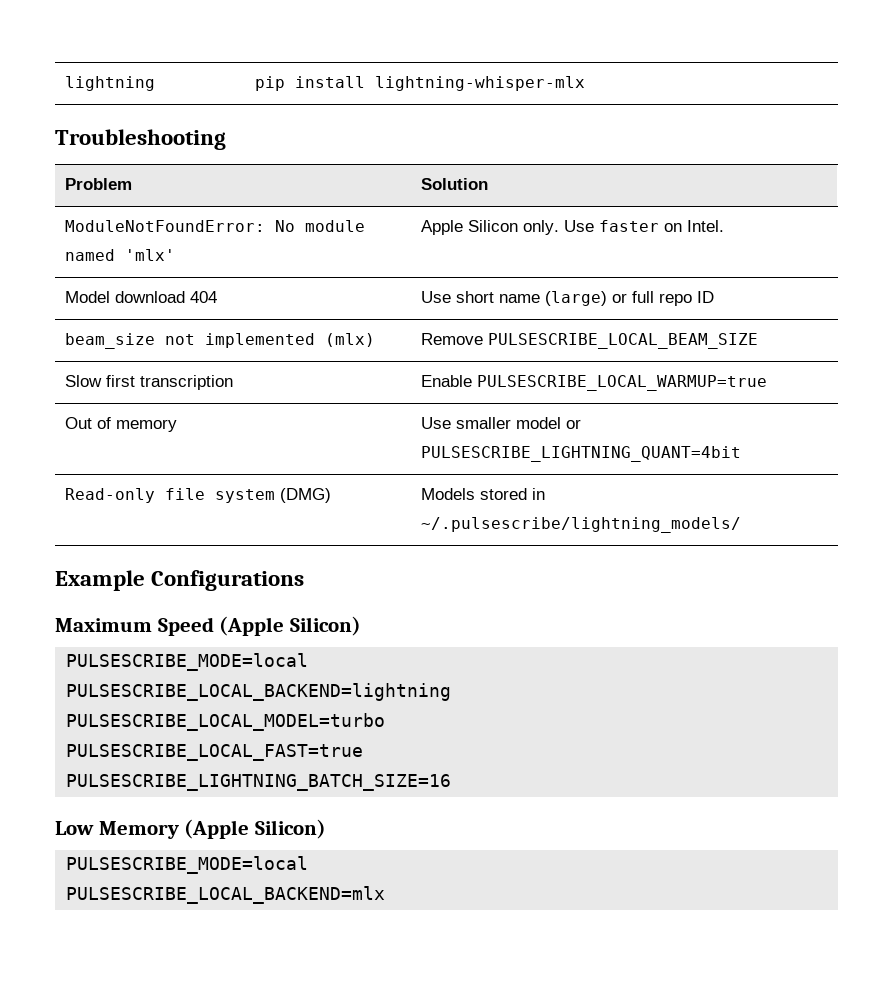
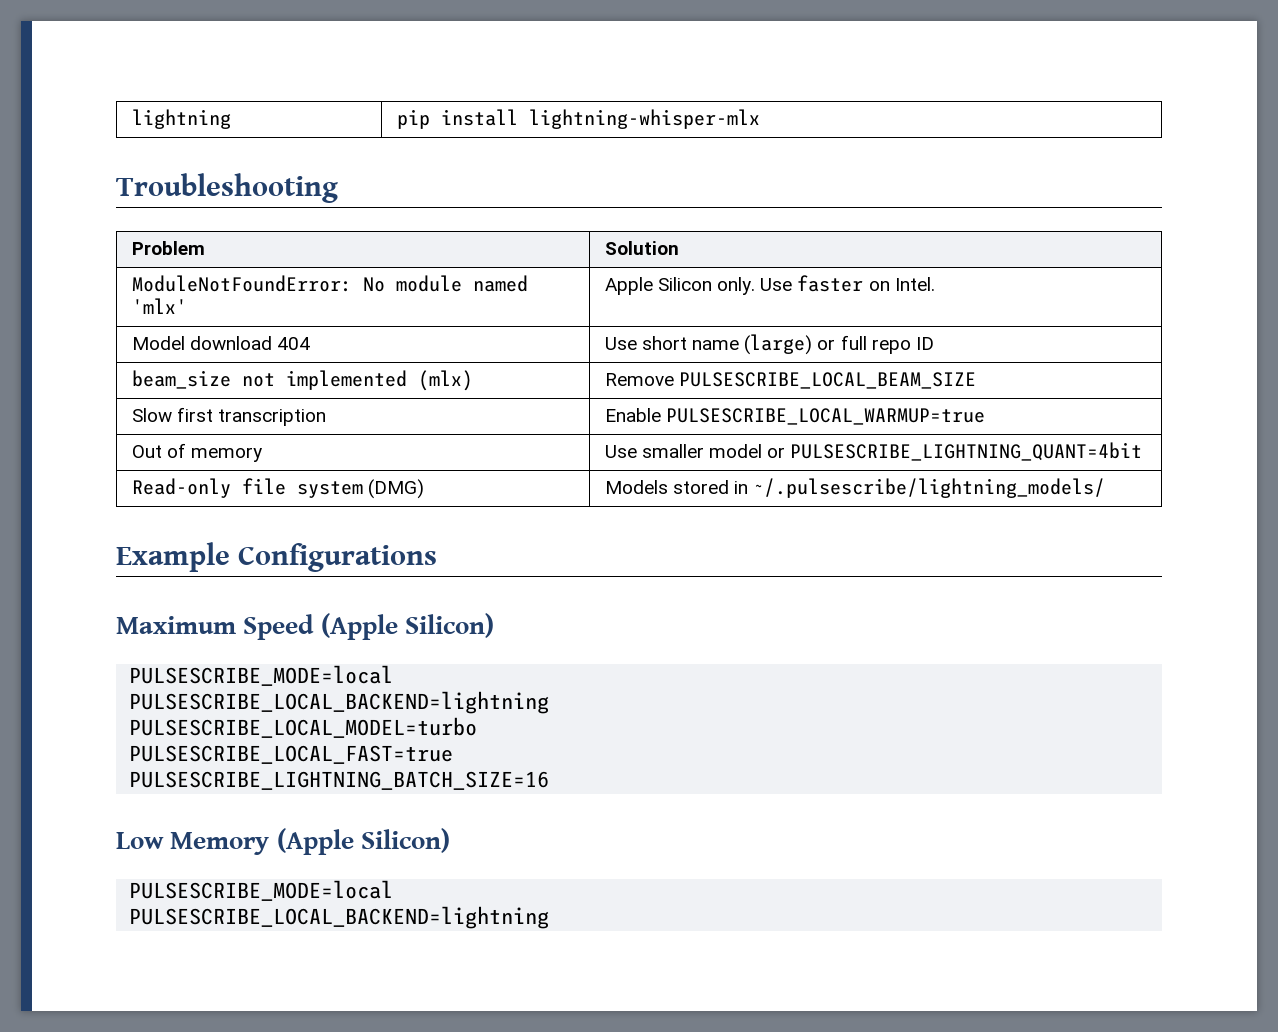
  Low Memory (Apple Silicon)
  PULSESCRIBE_MODE=local
- PULSESCRIBE_LOCAL_BACKEND=mlx
+ PULSESCRIBE_LOCAL_BACKEND=lightning

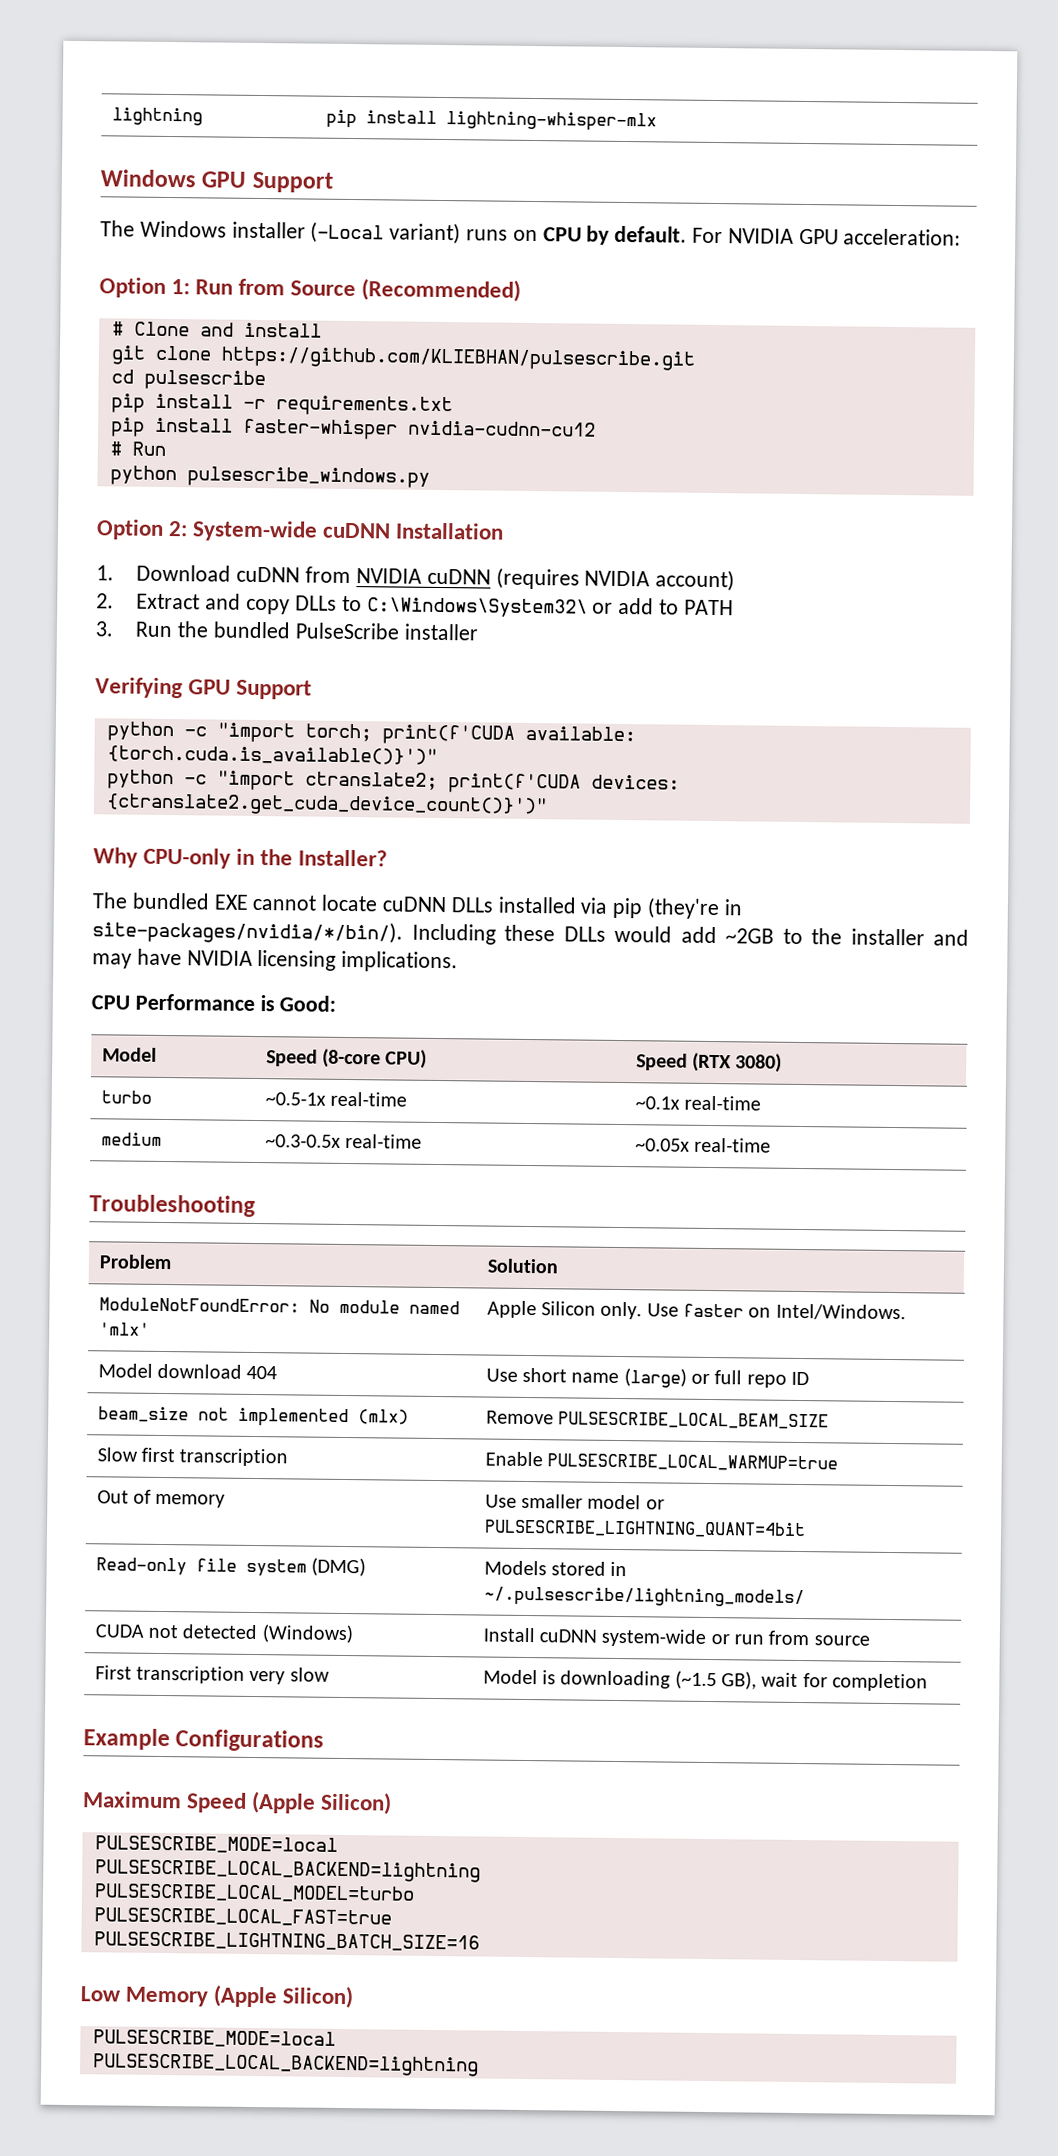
+ Windows GPU Support
+ The Windows installer (-Local variant) runs on CPU by default. For NVIDIA GPU acceleration:
+ Option 1: Run from Source (Recommended)
+ # Clone and install
+ git clone https://github.com/KLIEBHAN/pulsescribe.git
+ cd pulsescribe
+ pip install -r requirements.txt
+ pip install faster-whisper nvidia-cudnn-cu12
+ # Run
+ python pulsescribe_windows.py
+ Option 2: System-wide cuDNN Installation
+ 1. Download cuDNN from NVIDIA cuDNN (requires NVIDIA account)
+ 2. Extract and copy DLLs to C:\Windows\System32\ or add to PATH
+ 3. Run the bundled PulseScribe installer
+ Verifying GPU Support
+ python -c "import torch; print(f'CUDA available: {torch.cuda.is_available()}')"
+ python -c "import ctranslate2; print(f'CUDA devices: {ctranslate2.get_cuda_device_count()}')"
+ Why CPU-only in the Installer?
+ The bundled EXE cannot locate cuDNN DLLs installed via pip (they're in site-packages/nvidia/*/bin/). Including these DLLs would add ~2GB to the installer and may have NVIDIA licensing implications.
+ CPU Performance is Good:
+ Model | Speed (8-core CPU) | Speed (RTX 3080)
+ turbo | ~0.5-1x real-time | ~0.1x real-time
+ medium | ~0.3-0.5x real-time | ~0.05x real-time
- ModuleNotFoundError: No module named 'mlx' | Apple Silicon only. Use faster on Intel.
+ ModuleNotFoundError: No module named 'mlx' | Apple Silicon only. Use faster on Intel/Windows.
+ CUDA not detected (Windows) | Install cuDNN system-wide or run from source
+ First transcription very slow | Model is downloading (~1.5 GB), wait for completion

